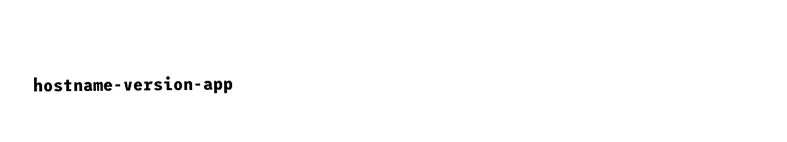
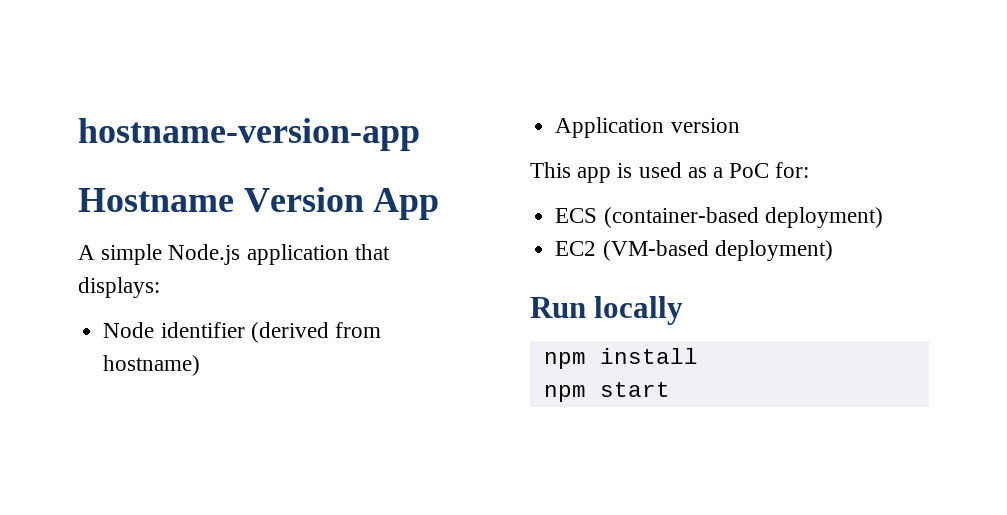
+ Hostname Version App
+ A simple Node.js application that displays:
+ Node identifier (derived from hostname)
+ Application version
+ This app is used as a PoC for:
+ ECS (container-based deployment)
+ EC2 (VM-based deployment)
+ Run locally
+ npm install
+ npm start

